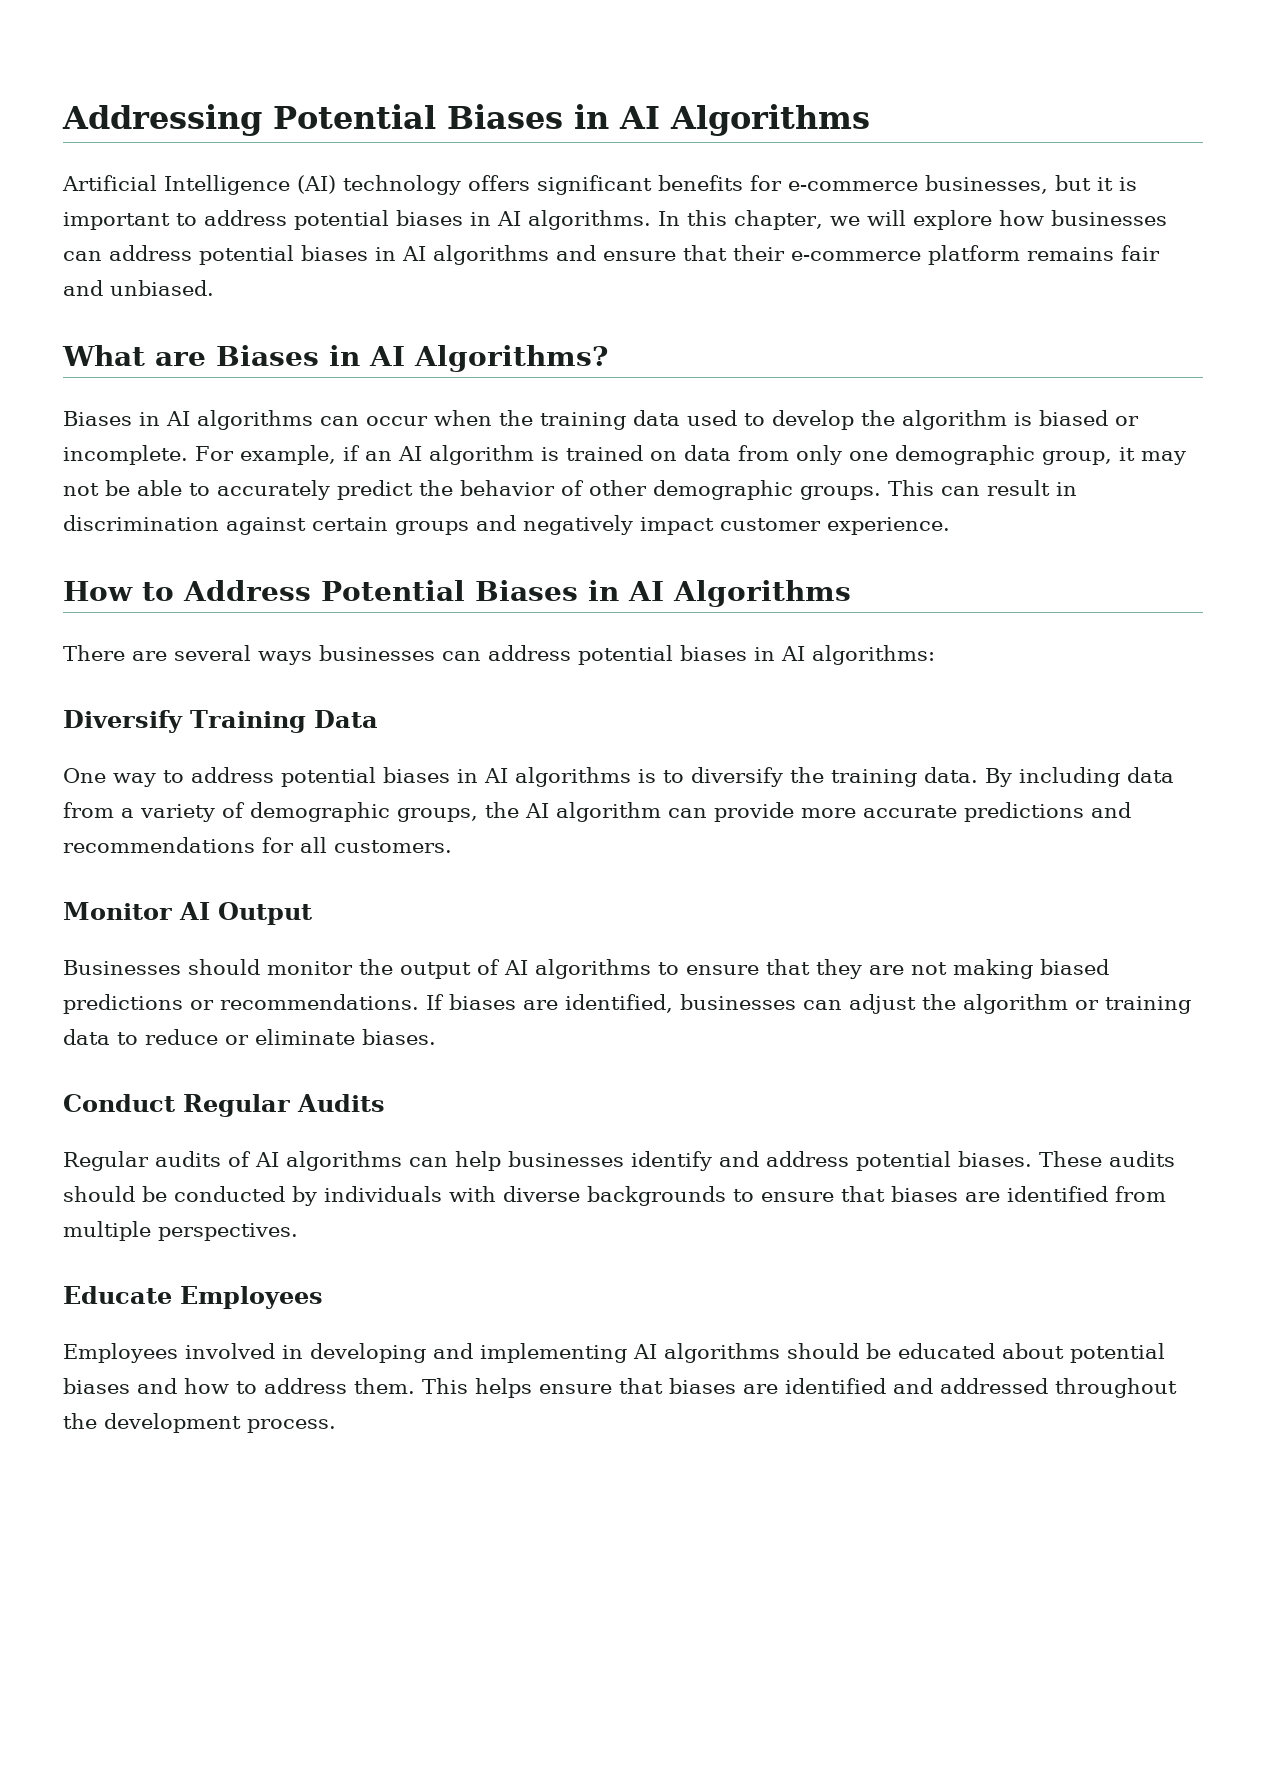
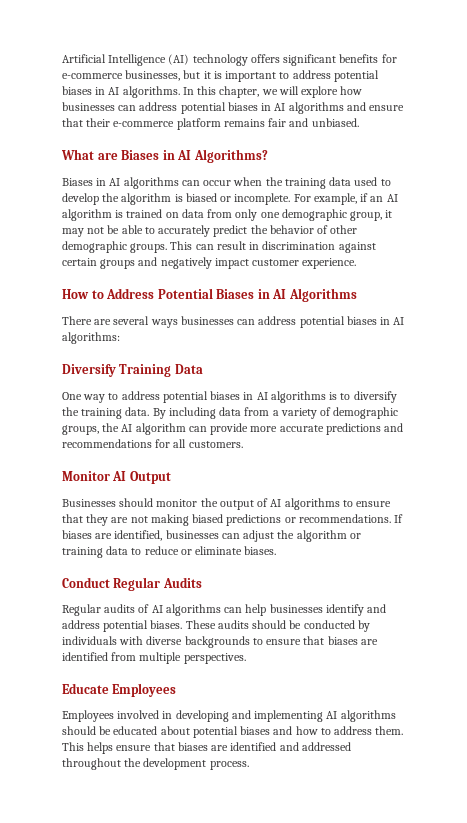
- Addressing Potential Biases in AI Algorithms

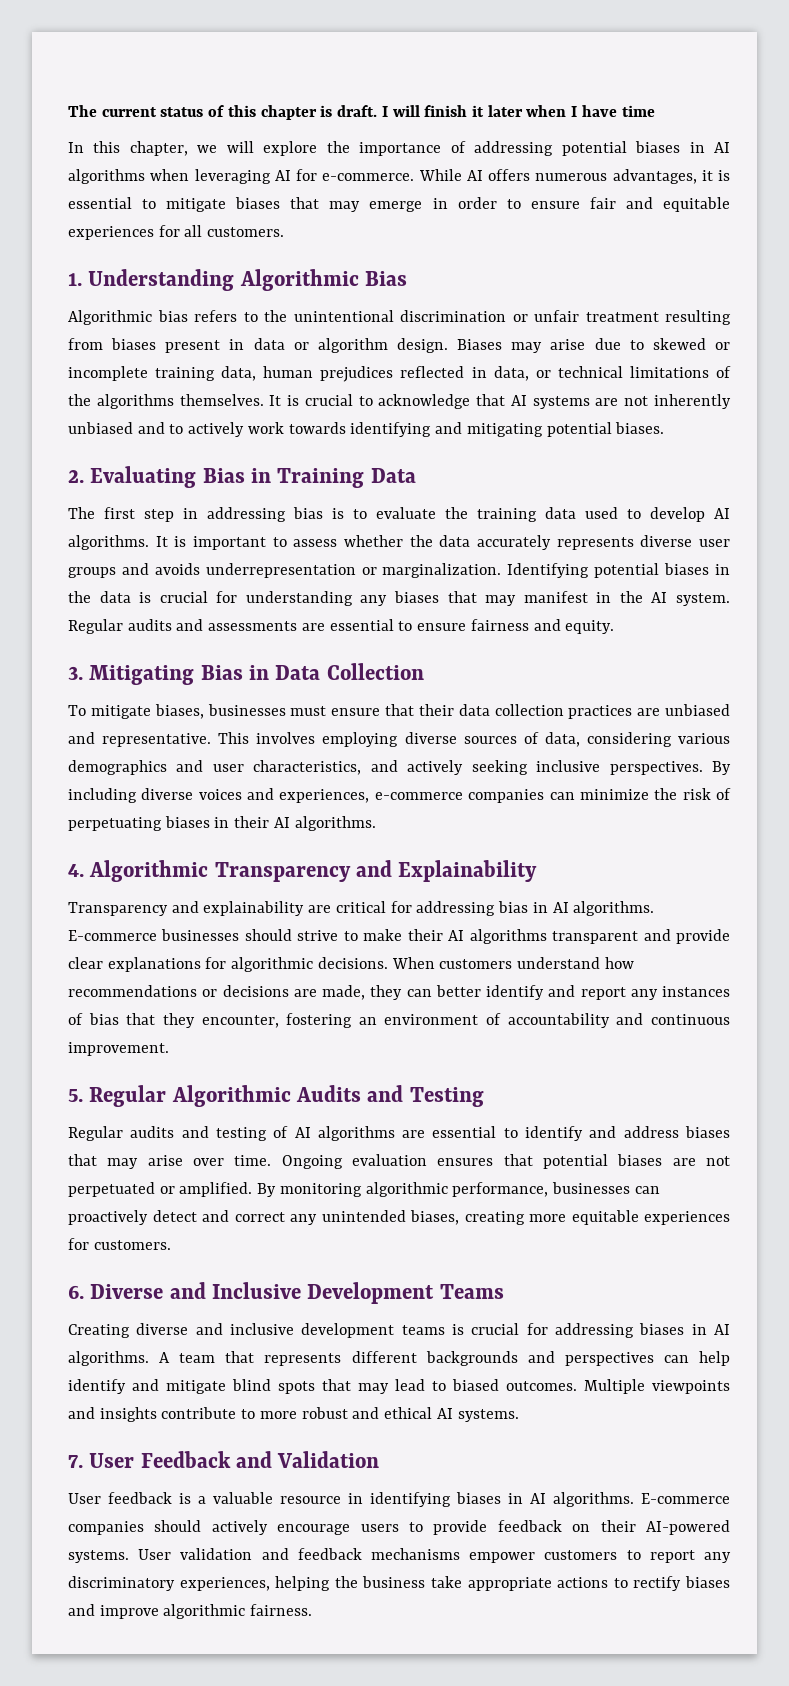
- Artificial Intelligence (AI) technology offers significant benefits for e-commerce businesses, but it is important to address potential biases in AI algorithms. In this chapter, we will explore how businesses can address potential biases in AI algorithms and ensure that their e-commerce platform remains fair and unbiased.
- What are Biases in AI Algorithms?
- Biases in AI algorithms can occur when the training data used to develop the algorithm is biased or incomplete. For example, if an AI algorithm is trained on data from only one demographic group, it may not be able to accurately predict the behavior of other demographic groups. This can result in discrimination against certain groups and negatively impact customer experience.
- How to Address Potential Biases in AI Algorithms
- There are several ways businesses can address potential biases in AI algorithms:
- Diversify Training Data
- One way to address potential biases in AI algorithms is to diversify the training data. By including data from a variety of demographic groups, the AI algorithm can provide more accurate predictions and recommendations for all customers.
- Monitor AI Output
- Businesses should monitor the output of AI algorithms to ensure that they are not making biased predictions or recommendations. If biases are identified, businesses can adjust the algorithm or training data to reduce or eliminate biases.
- Conduct Regular Audits
- Regular audits of AI algorithms can help businesses identify and address potential biases. These audits should be conducted by individuals with diverse backgrounds to ensure that biases are identified from multiple perspectives.
- Educate Employees
- Employees involved in developing and implementing AI algorithms should be educated about potential biases and how to address them. This helps ensure that biases are identified and addressed throughout the development process.
+ The current status of this chapter is draft. I will finish it later when I have time
+ In this chapter, we will explore the importance of addressing potential biases in AI algorithms when leveraging AI for e-commerce. While AI offers numerous advantages, it is essential to mitigate biases that may emerge in order to ensure fair and equitable experiences for all customers.
+ 1. Understanding Algorithmic Bias
+ Algorithmic bias refers to the unintentional discrimination or unfair treatment resulting from biases present in data or algorithm design. Biases may arise due to skewed or incomplete training data, human prejudices reflected in data, or technical limitations of the algorithms themselves. It is crucial to acknowledge that AI systems are not inherently unbiased and to actively work towards identifying and mitigating potential biases.
+ 2. Evaluating Bias in Training Data
+ The first step in addressing bias is to evaluate the training data used to develop AI algorithms. It is important to assess whether the data accurately represents diverse user groups and avoids underrepresentation or marginalization. Identifying potential biases in the data is crucial for understanding any biases that may manifest in the AI system. Regular audits and assessments are essential to ensure fairness and equity.
+ 3. Mitigating Bias in Data Collection
+ To mitigate biases, businesses must ensure that their data collection practices are unbiased and representative. This involves employing diverse sources of data, considering various demographics and user characteristics, and actively seeking inclusive perspectives. By including diverse voices and experiences, e-commerce companies can minimize the risk of perpetuating biases in their AI algorithms.
+ 4. Algorithmic Transparency and Explainability
+ Transparency and explainability are critical for addressing bias in AI algorithms. E-commerce businesses should strive to make their AI algorithms transparent and provide clear explanations for algorithmic decisions. When customers understand how recommendations or decisions are made, they can better identify and report any instances of bias that they encounter, fostering an environment of accountability and continuous improvement.
+ 5. Regular Algorithmic Audits and Testing
+ Regular audits and testing of AI algorithms are essential to identify and address biases that may arise over time. Ongoing evaluation ensures that potential biases are not perpetuated or amplified. By monitoring algorithmic performance, businesses can proactively detect and correct any unintended biases, creating more equitable experiences for customers.
+ 6. Diverse and Inclusive Development Teams
+ Creating diverse and inclusive development teams is crucial for addressing biases in AI algorithms. A team that represents different backgrounds and perspectives can help identify and mitigate blind spots that may lead to biased outcomes. Multiple viewpoints and insights contribute to more robust and ethical AI systems.
+ 7. User Feedback and Validation
+ User feedback is a valuable resource in identifying biases in AI algorithms. E-commerce companies should actively encourage users to provide feedback on their AI-powered systems. User validation and feedback mechanisms empower customers to report any discriminatory experiences, helping the business take appropriate actions to rectify biases and improve algorithmic fairness.

